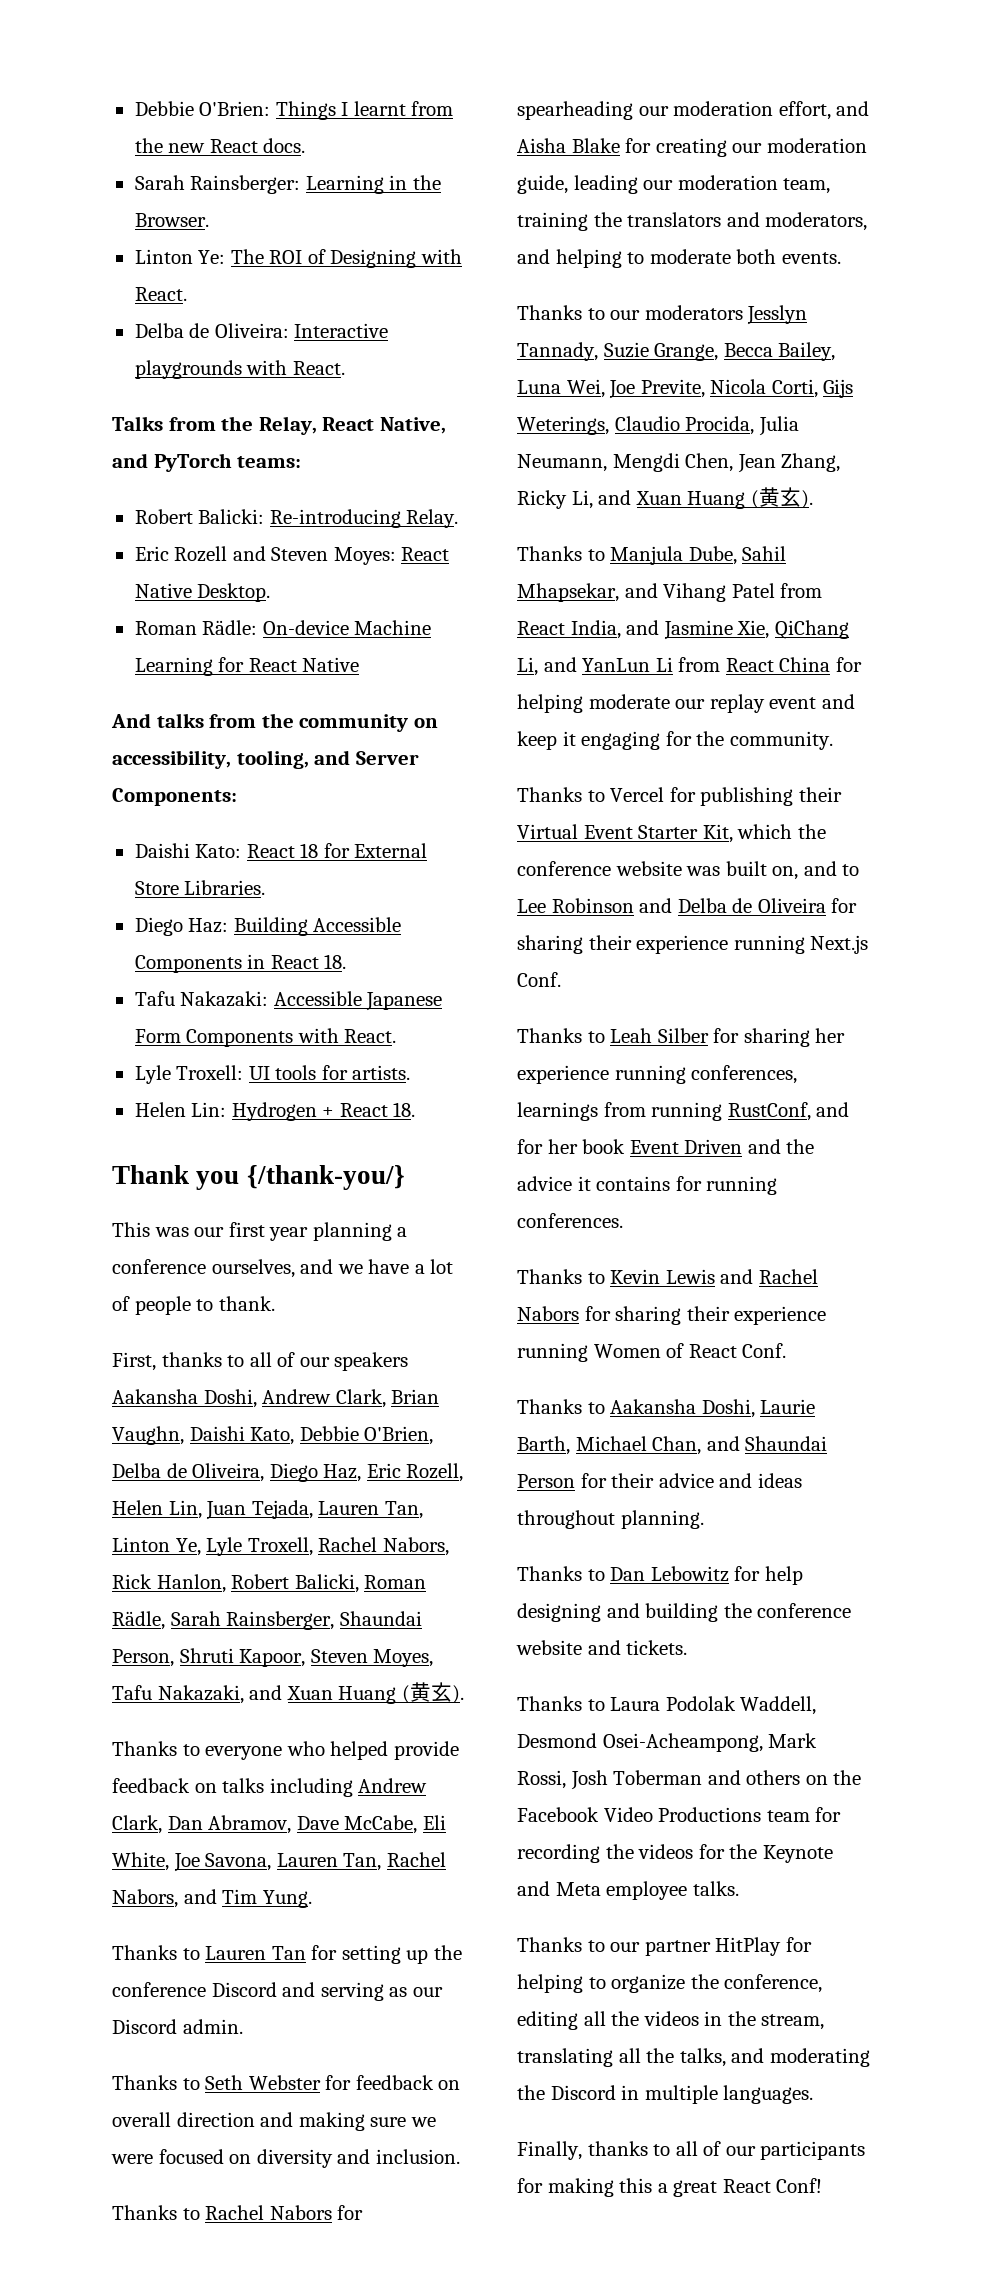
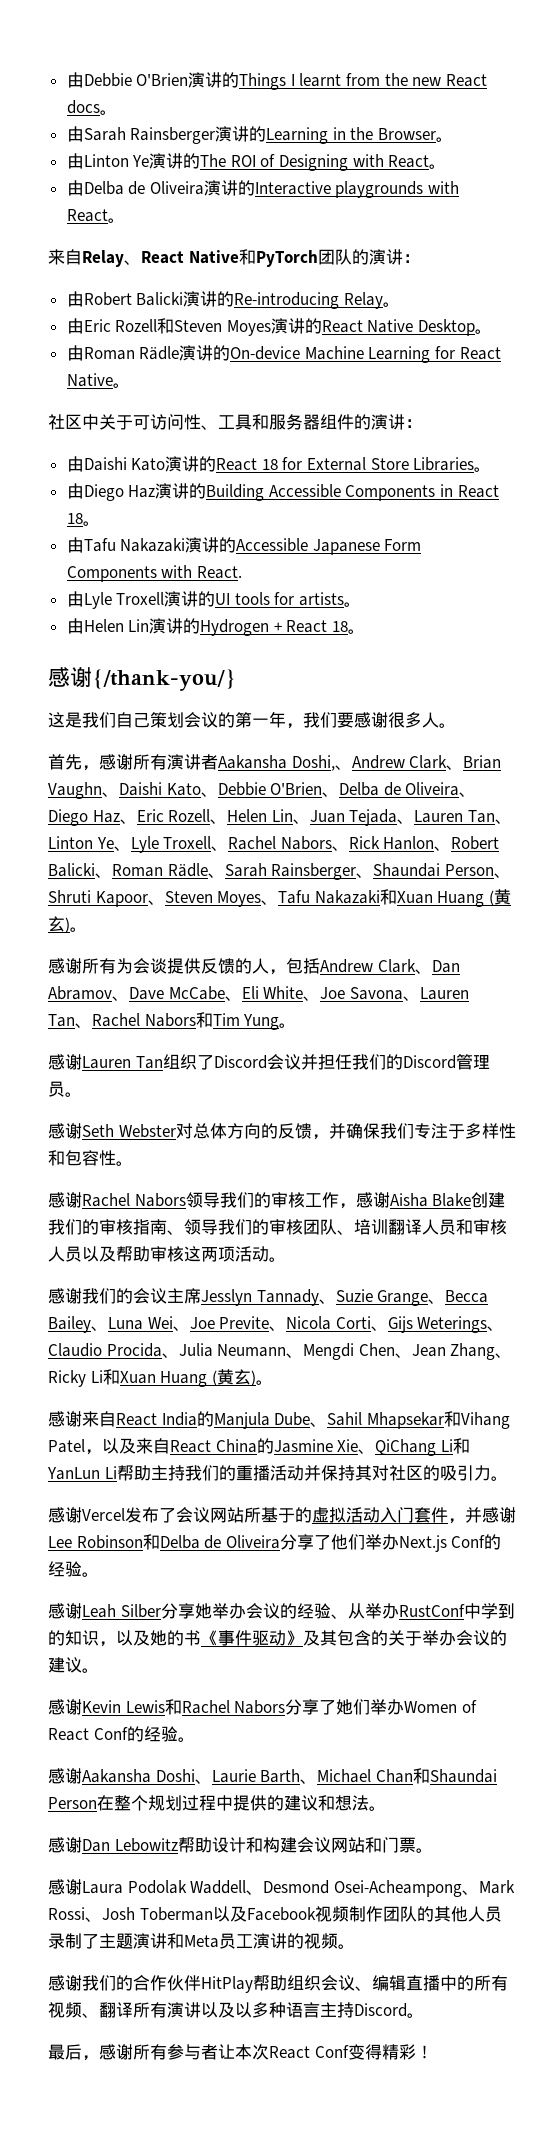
- Debbie O'Brien: Things I learnt from the new React docs.
- Sarah Rainsberger: Learning in the Browser.
- Linton Ye: The ROI of Designing with React.
- Delba de Oliveira: Interactive playgrounds with React.
- Talks from the Relay, React Native, and PyTorch teams:
- Robert Balicki: Re-introducing Relay.
- Eric Rozell and Steven Moyes: React Native Desktop.
- Roman Rädle: On-device Machine Learning for React Native
- And talks from the community on accessibility, tooling, and Server Components:
- Daishi Kato: React 18 for External Store Libraries.
- Diego Haz: Building Accessible Components in React 18.
- Tafu Nakazaki: Accessible Japanese Form Components with React.
+ 由Debbie O'Brien演讲的Things I learnt from the new React docs。
+ 由Sarah Rainsberger演讲的Learning in the Browser。
+ 由Linton Ye演讲的The ROI of Designing with React。
+ 由Delba de Oliveira演讲的Interactive playgrounds with React。
+ 来自Relay、React Native和PyTorch团队的演讲：
+ 由Robert Balicki演讲的Re-introducing Relay。
+ 由Eric Rozell和Steven Moyes演讲的React Native Desktop。
+ 由Roman Rädle演讲的On-device Machine Learning for React Native。
+ 社区中关于可访问性、工具和服务器组件的演讲：
+ 由Daishi Kato演讲的React 18 for External Store Libraries。
+ 由Diego Haz演讲的Building Accessible Components in React 18。
+ 由Tafu Nakazaki演讲的Accessible Japanese Form Components with React.
- Lyle Troxell: UI tools for artists.
- Helen Lin: Hydrogen + React 18.
- Thank you {/thank-you/}
- This was our first year planning a conference ourselves, and we have a lot of people to thank.
- First, thanks to all of our speakers Aakansha Doshi, Andrew Clark, Brian Vaughn, Daishi Kato, Debbie O'Brien, Delba de Oliveira, Diego Haz, Eric Rozell, Helen Lin, Juan Tejada, Lauren Tan, Linton Ye, Lyle Troxell, Rachel Nabors, Rick Hanlon, Robert Balicki, Roman Rädle, Sarah Rainsberger, Shaundai Person, Shruti Kapoor, Steven Moyes, Tafu Nakazaki, and Xuan Huang (黄玄).
- Thanks to everyone who helped provide feedback on talks including Andrew Clark, Dan Abramov, Dave McCabe, Eli White, Joe Savona, Lauren Tan, Rachel Nabors, and Tim Yung.
- Thanks to Lauren Tan for setting up the conference Discord and serving as our Discord admin.
- Thanks to Seth Webster for feedback on overall direction and making sure we were focused on diversity and inclusion.
- Thanks to Rachel Nabors for spearheading our moderation effort, and Aisha Blake for creating our moderation guide, leading our moderation team, training the translators and moderators, and helping to moderate both events.
- Thanks to our moderators Jesslyn Tannady, Suzie Grange, Becca Bailey, Luna Wei, Joe Previte, Nicola Corti, Gijs Weterings, Claudio Procida, Julia Neumann, Mengdi Chen, Jean Zhang, Ricky Li, and Xuan Huang (黄玄).
- Thanks to Manjula Dube, Sahil Mhapsekar, and Vihang Patel from React India, and Jasmine Xie, QiChang Li, and YanLun Li from React China for helping moderate our replay event and keep it engaging for the community.
- Thanks to Vercel for publishing their Virtual Event Starter Kit, which the conference website was built on, and to Lee Robinson and Delba de Oliveira for sharing their experience running Next.js Conf.
- Thanks to Leah Silber for sharing her experience running conferences, learnings from running RustConf, and for her book Event Driven and the advice it contains for running conferences.
- Thanks to Kevin Lewis and Rachel Nabors for sharing their experience running Women of React Conf.
- Thanks to Aakansha Doshi, Laurie Barth, Michael Chan, and Shaundai Person for their advice and ideas throughout planning.
- Thanks to Dan Lebowitz for help designing and building the conference website and tickets.
- Thanks to Laura Podolak Waddell, Desmond Osei-Acheampong, Mark Rossi, Josh Toberman and others on the Facebook Video Productions team for recording the videos for the Keynote and Meta employee talks.
- Thanks to our partner HitPlay for helping to organize the conference, editing all the videos in the stream, translating all the talks, and moderating the Discord in multiple languages.
- Finally, thanks to all of our participants for making this a great React Conf!
+ 由Lyle Troxell演讲的UI tools for artists。
+ 由Helen Lin演讲的Hydrogen + React 18。
+ 感谢{/thank-you/}
+ 这是我们自己策划会议的第一年，我们要感谢很多人。
+ 首先，感谢所有演讲者Aakansha Doshi,、Andrew Clark、Brian Vaughn、Daishi Kato、Debbie O'Brien、Delba de Oliveira、Diego Haz、Eric Rozell、Helen Lin、Juan Tejada、Lauren Tan、Linton Ye、Lyle Troxell、Rachel Nabors、Rick Hanlon、Robert Balicki、Roman Rädle、Sarah Rainsberger、Shaundai Person、Shruti Kapoor、Steven Moyes、Tafu Nakazaki和Xuan Huang (黄玄)。
+ 感谢所有为会谈提供反馈的人，包括Andrew Clark、Dan Abramov、Dave McCabe、Eli White、Joe Savona、Lauren Tan、Rachel Nabors和Tim Yung。
+ 感谢Lauren Tan组织了Discord会议并担任我们的Discord管理员。
+ 感谢Seth Webster对总体方向的反馈，并确保我们专注于多样性和包容性。
+ 感谢Rachel Nabors领导我们的审核工作，感谢Aisha Blake创建我们的审核指南、领导我们的审核团队、培训翻译人员和审核人员以及帮助审核这两项活动。
+ 感谢我们的会议主席Jesslyn Tannady、Suzie Grange、Becca Bailey、Luna Wei、Joe Previte、Nicola Corti、Gijs Weterings、Claudio Procida、Julia Neumann、Mengdi Chen、Jean Zhang、Ricky Li和Xuan Huang (黄玄)。
+ 感谢来自React India的Manjula Dube、Sahil Mhapsekar和Vihang Patel，以及来自React China的Jasmine Xie、QiChang Li和YanLun Li帮助主持我们的重播活动并保持其对社区的吸引力。
+ 感谢Vercel发布了会议网站所基于的虚拟活动入门套件，并感谢Lee Robinson和Delba de Oliveira分享了他们举办Next.js Conf的经验。
+ 感谢Leah Silber分享她举办会议的经验、从举办RustConf中学到的知识，以及她的书《事件驱动》及其包含的关于举办会议的建议。
+ 感谢Kevin Lewis和Rachel Nabors分享了她们举办Women of React Conf的经验。
+ 感谢Aakansha Doshi、Laurie Barth、Michael Chan和Shaundai Person在整个规划过程中提供的建议和想法。
+ 感谢Dan Lebowitz帮助设计和构建会议网站和门票。
+ 感谢Laura Podolak Waddell、Desmond Osei-Acheampong、Mark Rossi、Josh Toberman以及Facebook视频制作团队的其他人员录制了主题演讲和Meta员工演讲的视频。
+ 感谢我们的合作伙伴HitPlay帮助组织会议、编辑直播中的所有视频、翻译所有演讲以及以多种语言主持Discord。
+ 最后，感谢所有参与者让本次React Conf变得精彩！

